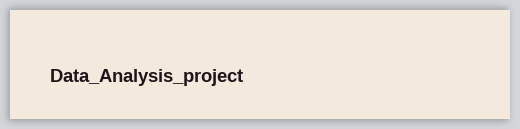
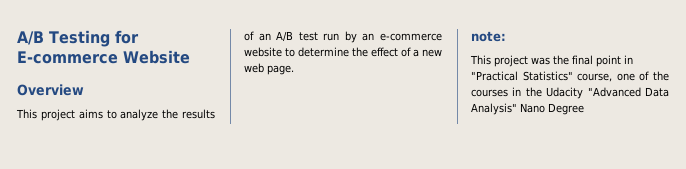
- Data_Analysis_project
+ A/B Testing for E-commerce Website
+ Overview
+ This project aims to analyze the results of an A/B test run by an e-commerce website to determine the effect of a new web page.
+ note:
+ This project was the final point in "Practical Statistics" course, one of the courses in the Udacity "Advanced Data Analysis" Nano Degree

